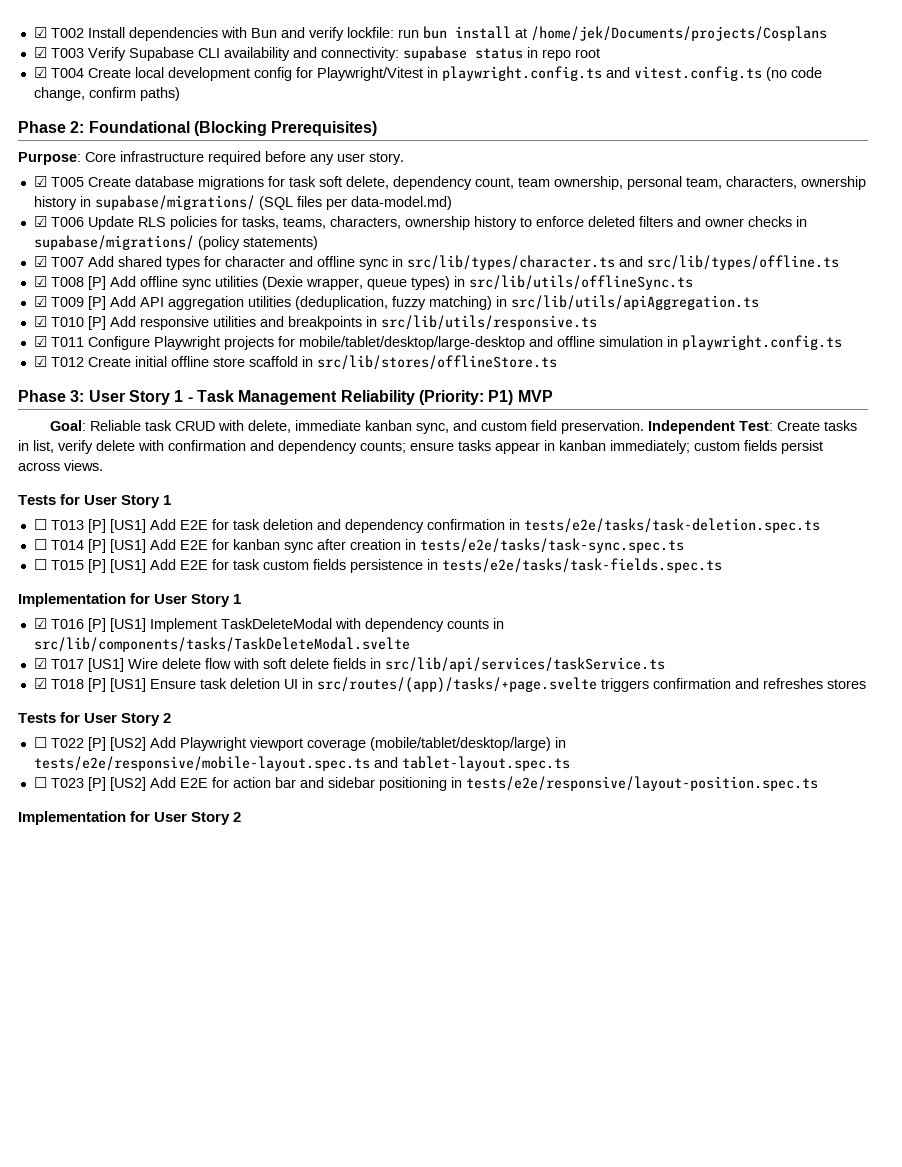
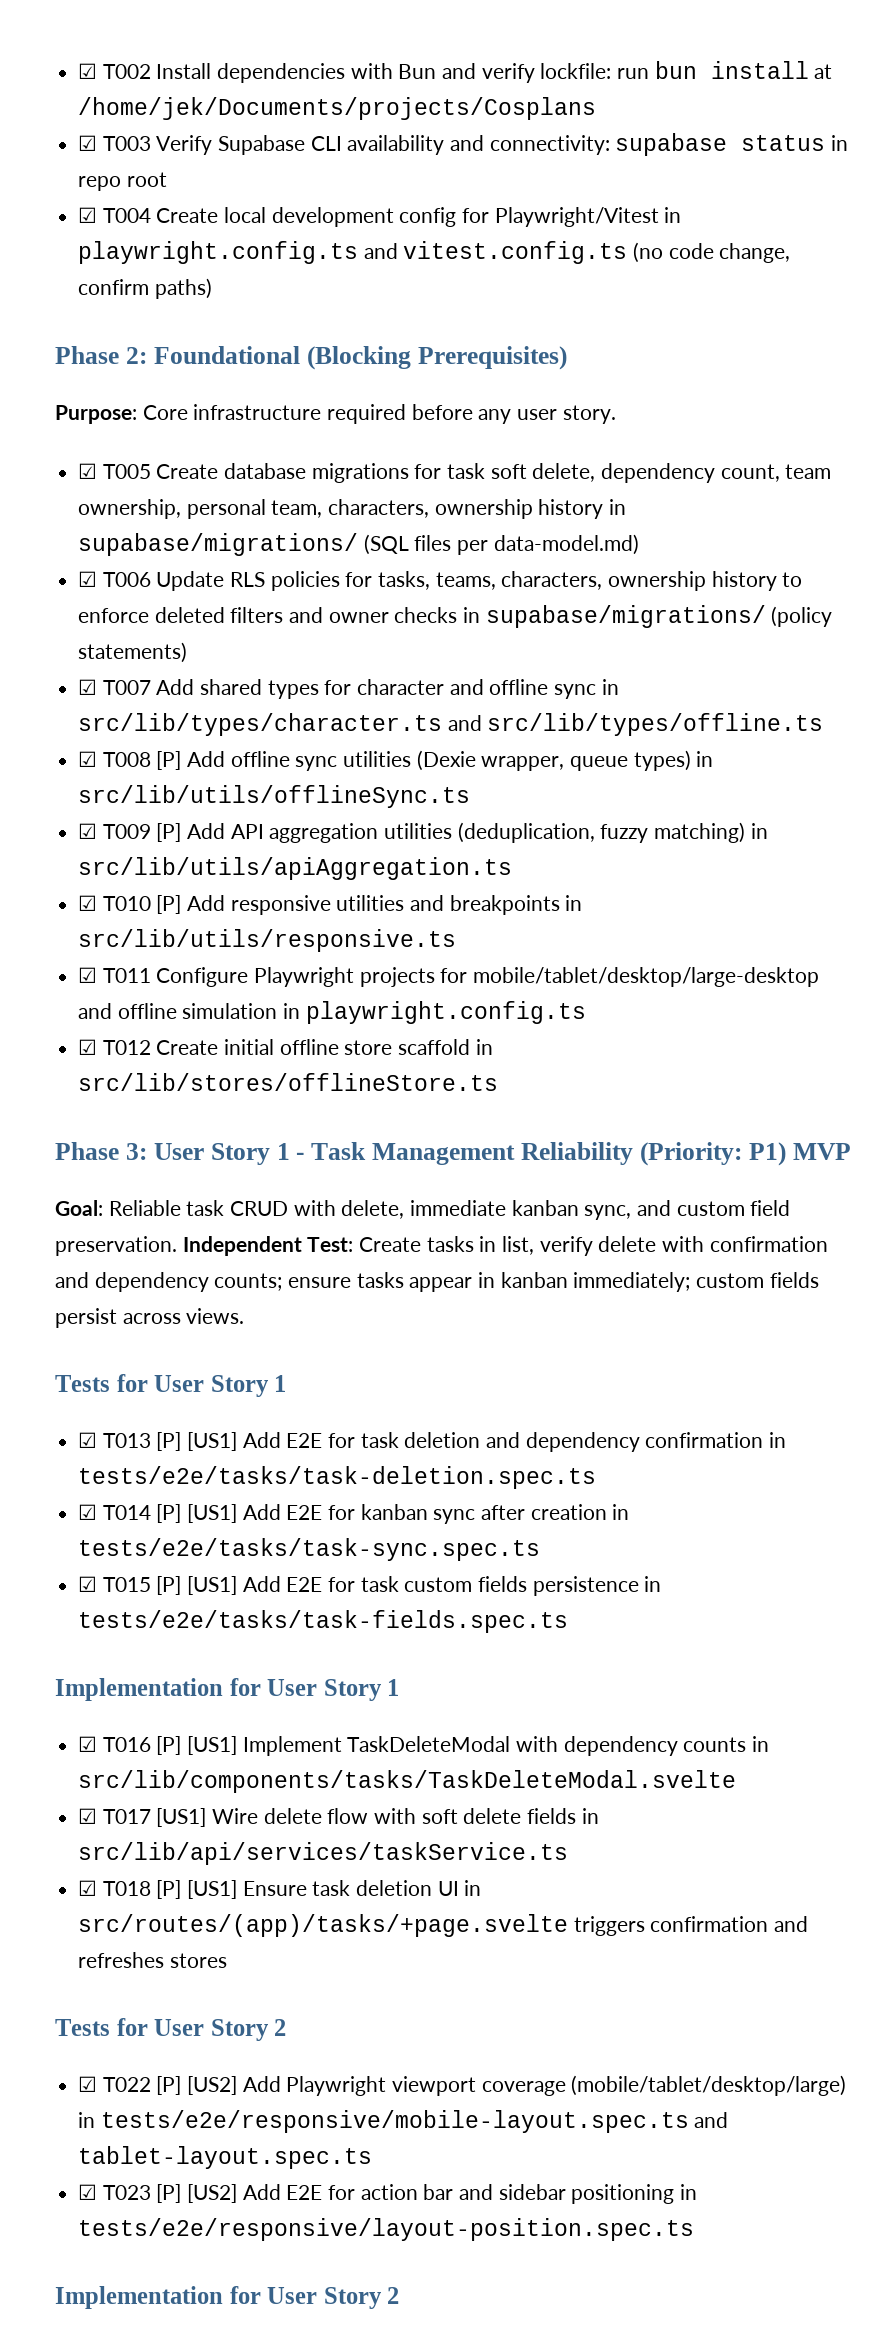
- ☐ T013 [P] [US1] Add E2E for task deletion and dependency confirmation in tests/e2e/tasks/task-deletion.spec.ts
+ ☑ T013 [P] [US1] Add E2E for task deletion and dependency confirmation in tests/e2e/tasks/task-deletion.spec.ts
- ☐ T014 [P] [US1] Add E2E for kanban sync after creation in tests/e2e/tasks/task-sync.spec.ts
+ ☑ T014 [P] [US1] Add E2E for kanban sync after creation in tests/e2e/tasks/task-sync.spec.ts
- ☐ T015 [P] [US1] Add E2E for task custom fields persistence in tests/e2e/tasks/task-fields.spec.ts
+ ☑ T015 [P] [US1] Add E2E for task custom fields persistence in tests/e2e/tasks/task-fields.spec.ts
- ☐ T022 [P] [US2] Add Playwright viewport coverage (mobile/tablet/desktop/large) in tests/e2e/responsive/mobile-layout.spec.ts and tablet-layout.spec.ts
+ ☑ T022 [P] [US2] Add Playwright viewport coverage (mobile/tablet/desktop/large) in tests/e2e/responsive/mobile-layout.spec.ts and tablet-layout.spec.ts
- ☐ T023 [P] [US2] Add E2E for action bar and sidebar positioning in tests/e2e/responsive/layout-position.spec.ts
+ ☑ T023 [P] [US2] Add E2E for action bar and sidebar positioning in tests/e2e/responsive/layout-position.spec.ts

